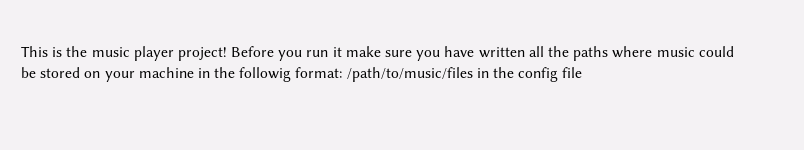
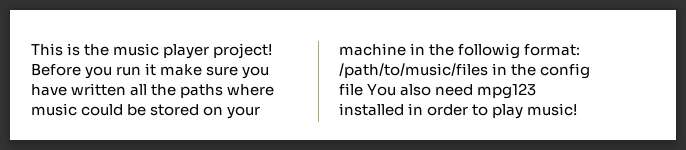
- Before you run it make sure you have written all the paths where music could be stored on your machine in the followig format: /path/to/music/files in the config file
+ Before you run it make sure you have written all the paths where music could be stored on your machine in the followig format: /path/to/music/files in the config file You also need mpg123 installed in order to play music!

